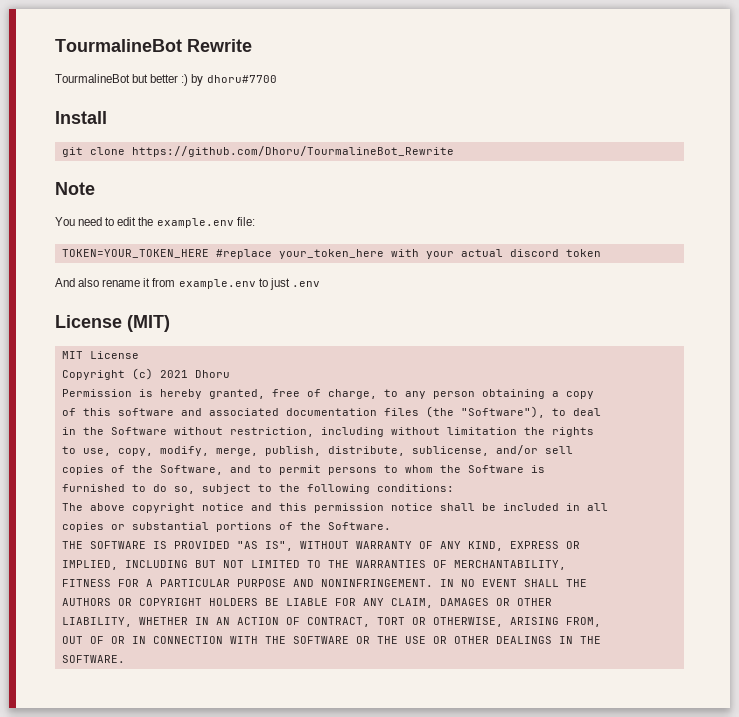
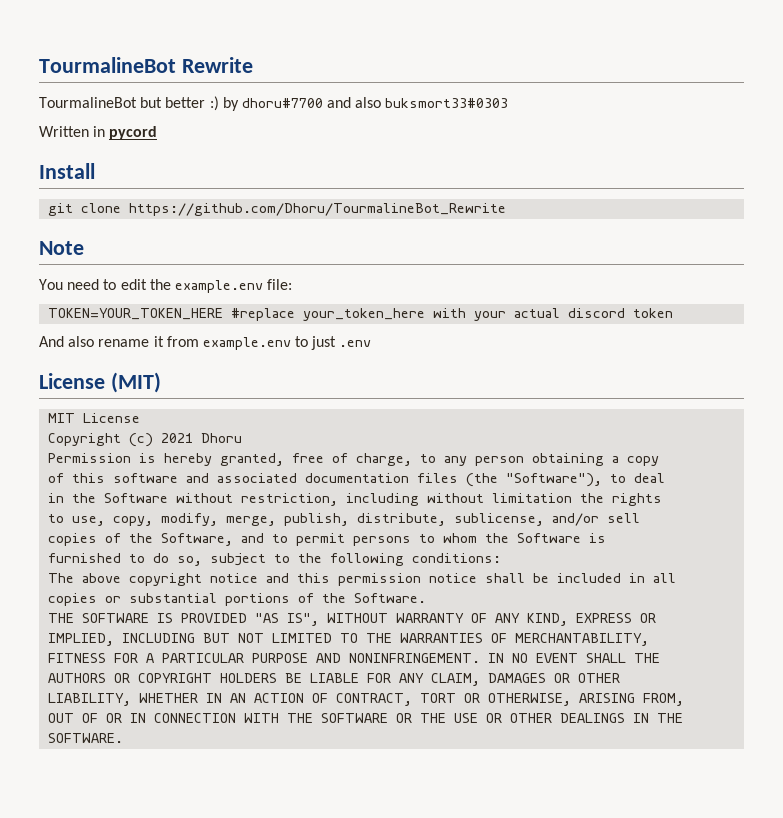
- TourmalineBot but better :) by dhoru#7700
+ TourmalineBot but better :) by dhoru#7700 and also buksmort33#0303
+ Written in pycord

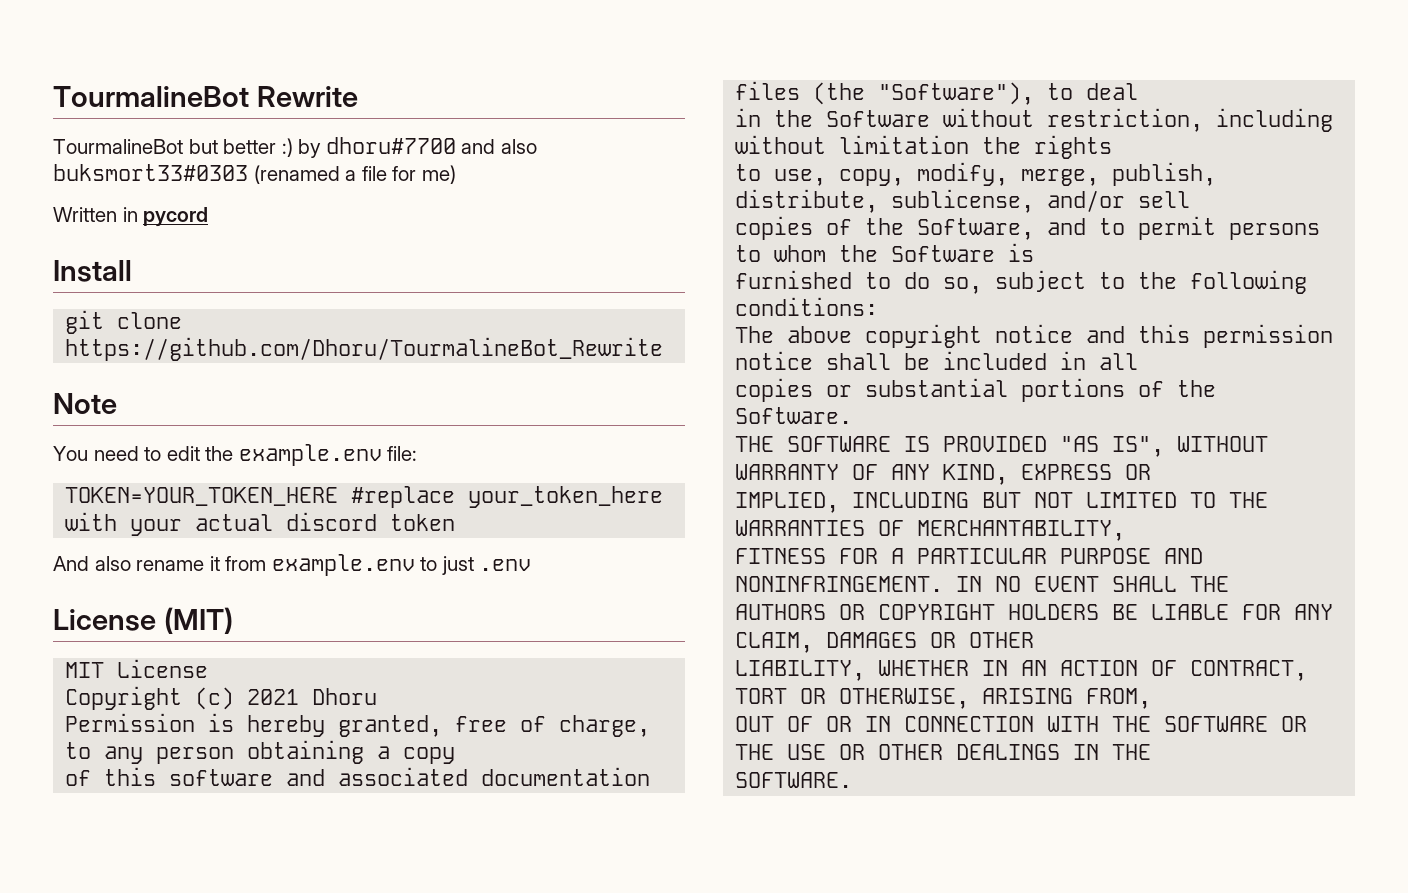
- TourmalineBot but better :) by dhoru#7700 and also buksmort33#0303
+ TourmalineBot but better :) by dhoru#7700 and also buksmort33#0303 (renamed a file for me)

